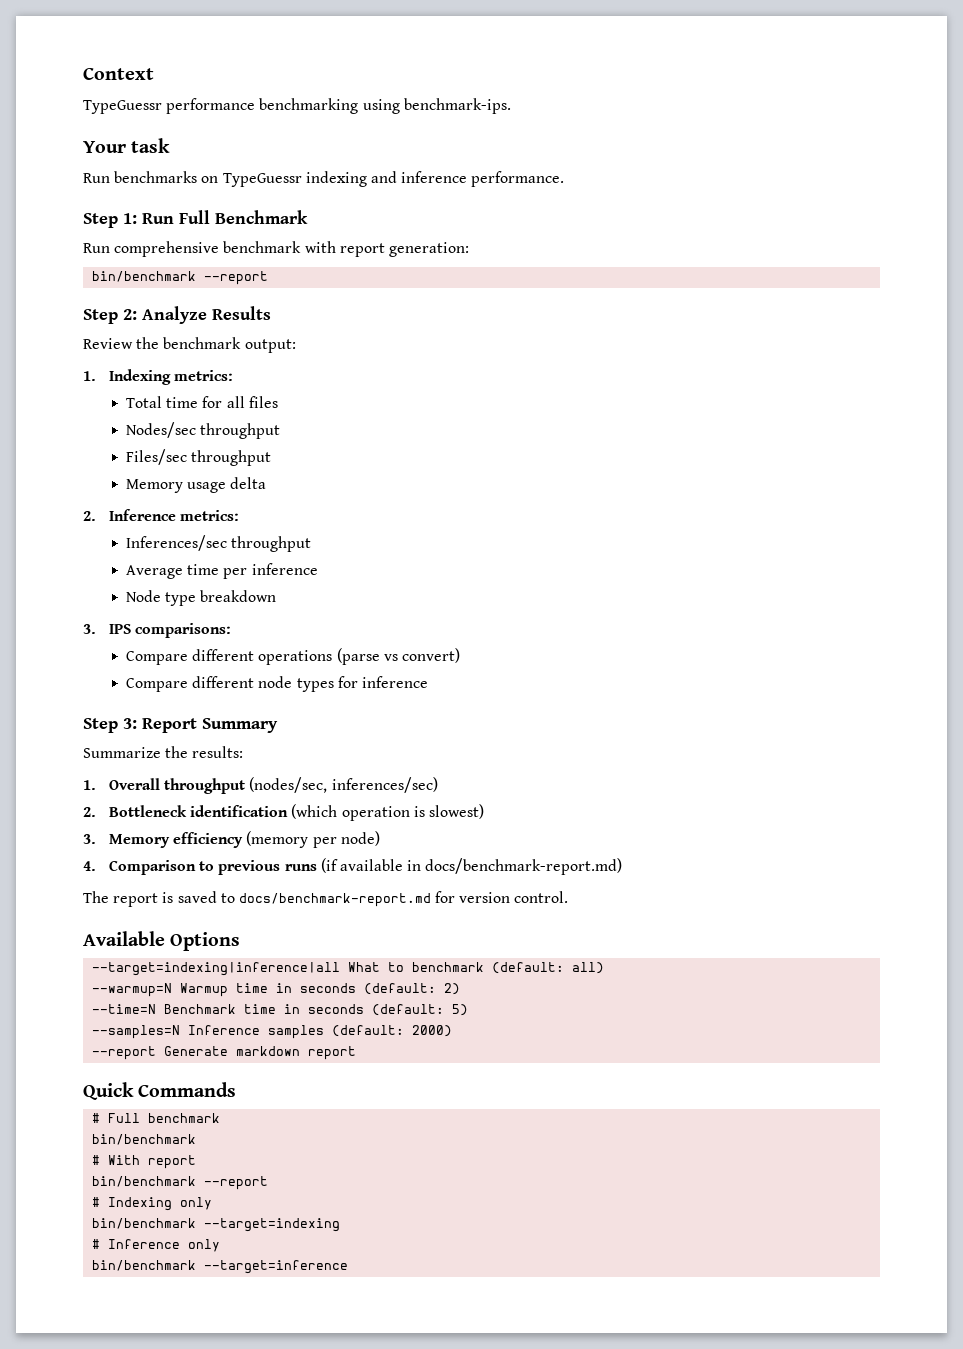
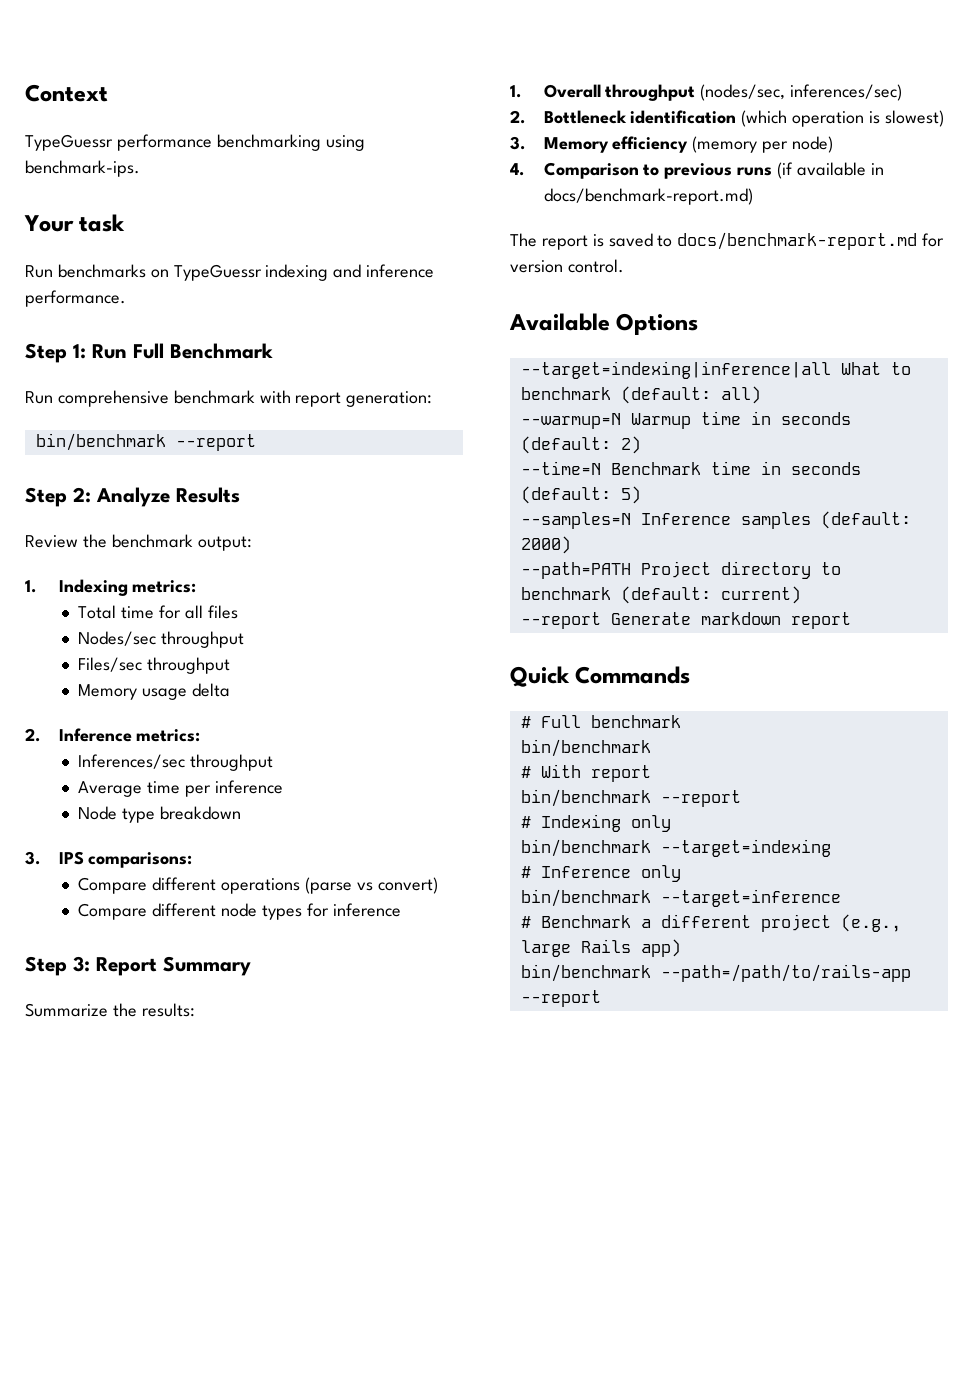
+ --path=PATH Project directory to benchmark (default: current)
+ # Benchmark a different project (e.g., large Rails app)
+ bin/benchmark --path=/path/to/rails-app --report

